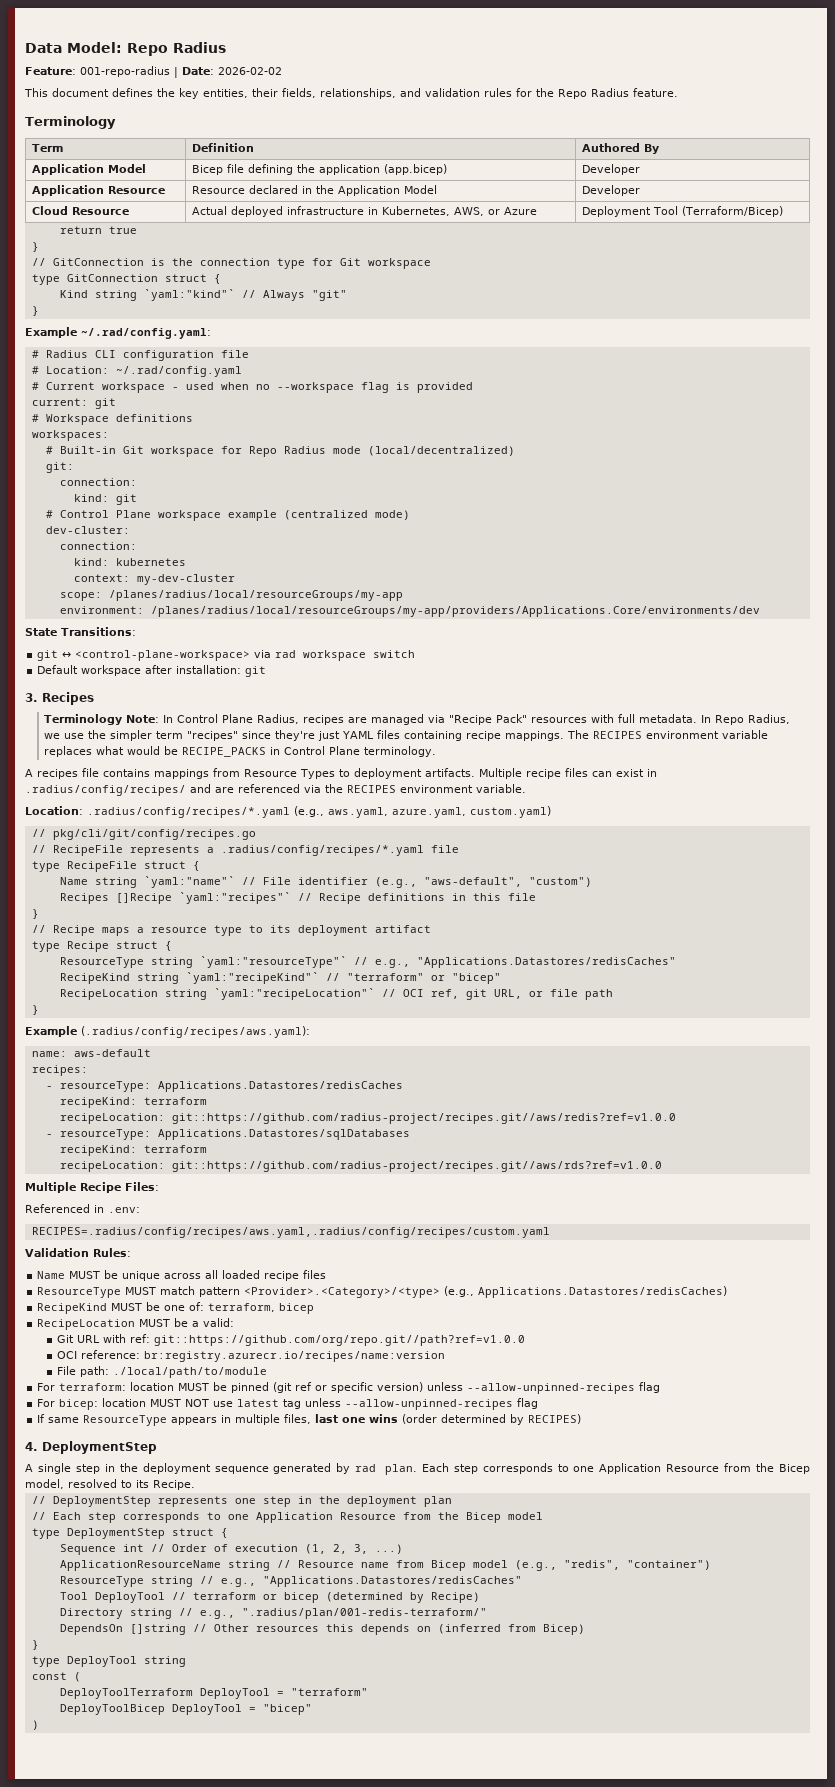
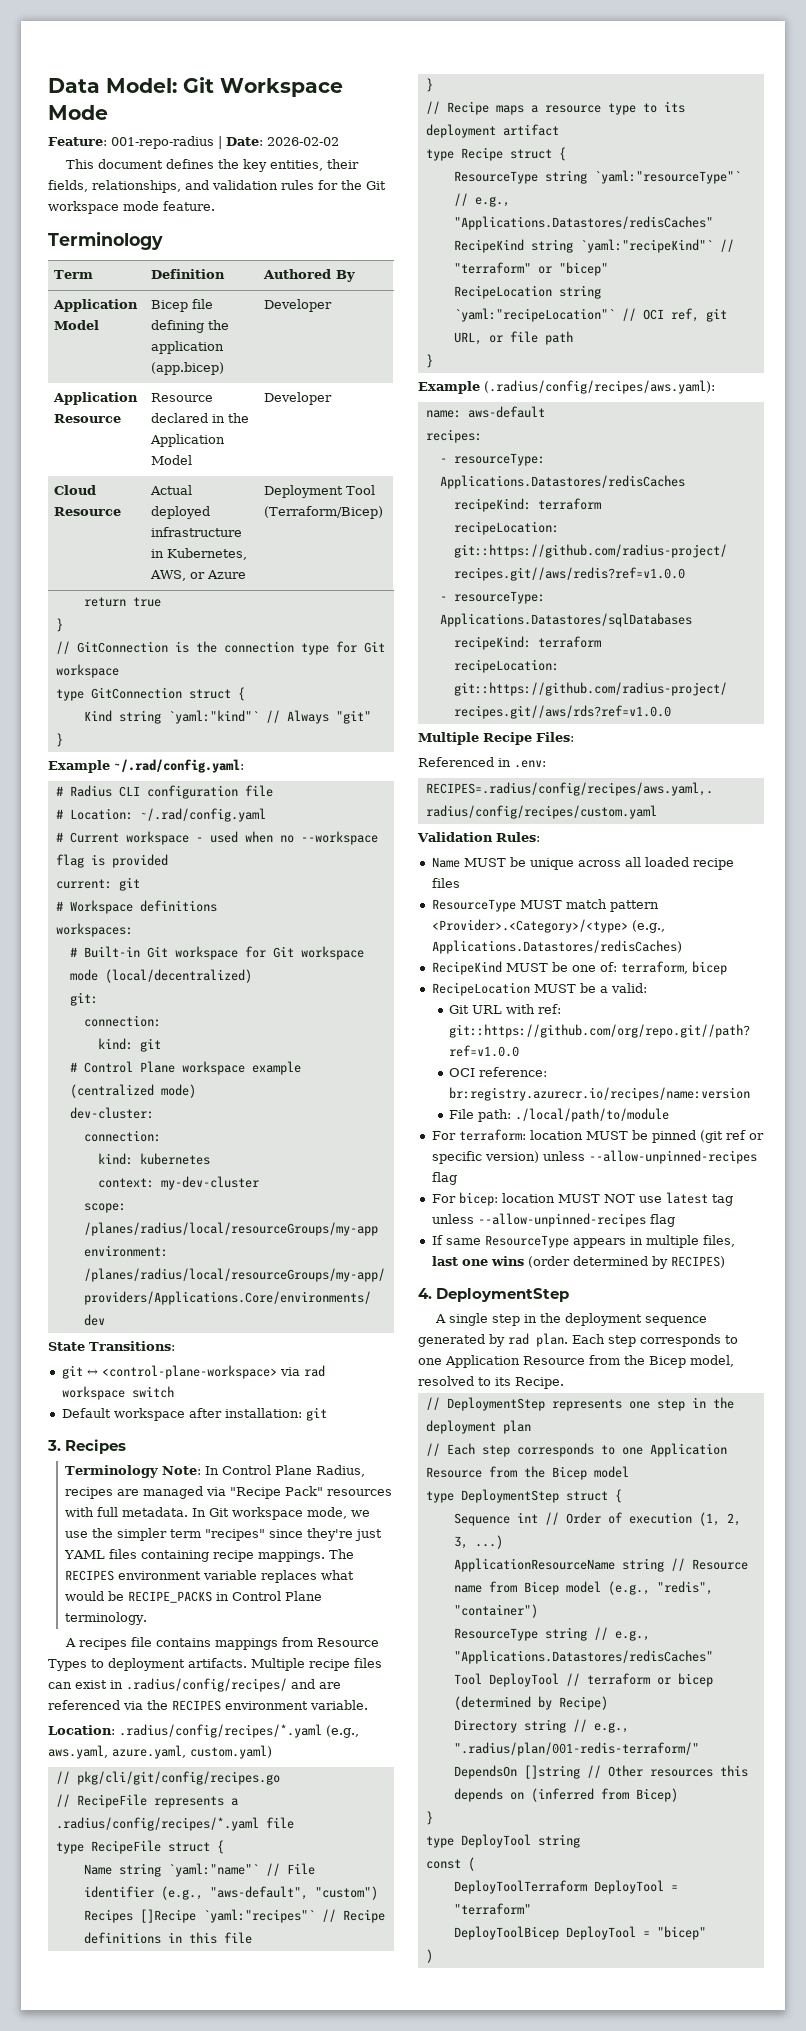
- Data Model: Repo Radius
+ Data Model: Git Workspace Mode
- This document defines the key entities, their fields, relationships, and validation rules for the Repo Radius feature.
+ This document defines the key entities, their fields, relationships, and validation rules for the Git workspace mode feature.
- # Built-in Git workspace for Repo Radius mode (local/decentralized)
+ # Built-in Git workspace for Git workspace mode (local/decentralized)
- In Repo Radius, we use the simpler term "recipes" since they're just YAML files containing recipe mappings.
+ In Git workspace mode, we use the simpler term "recipes" since they're just YAML files containing recipe mappings.

